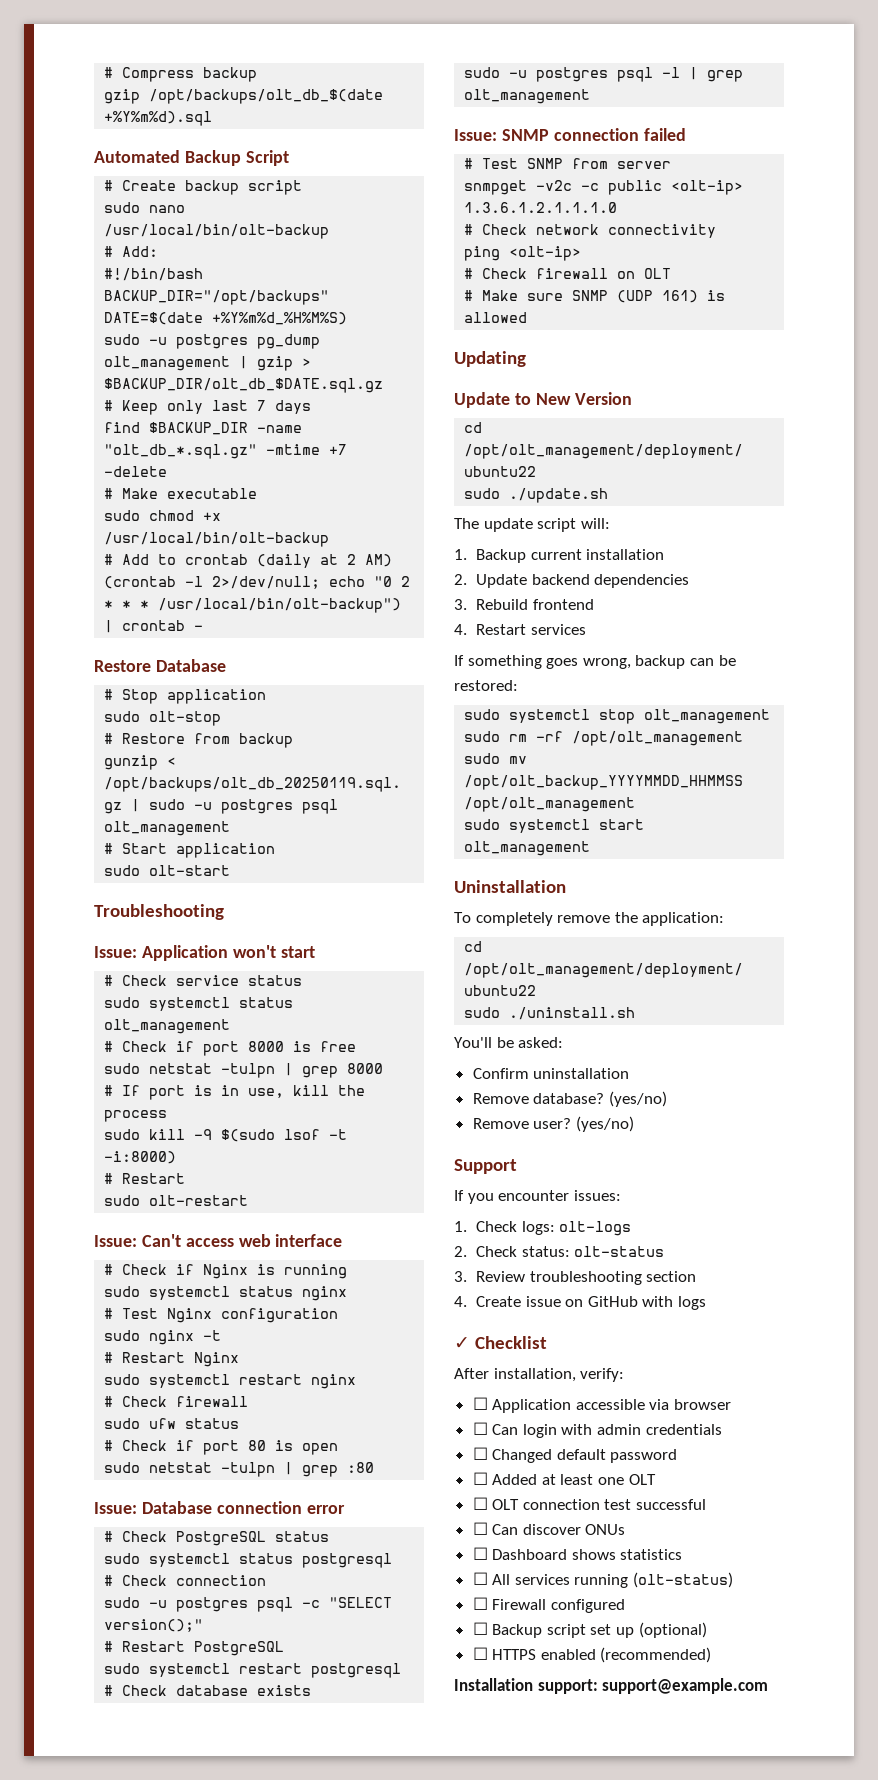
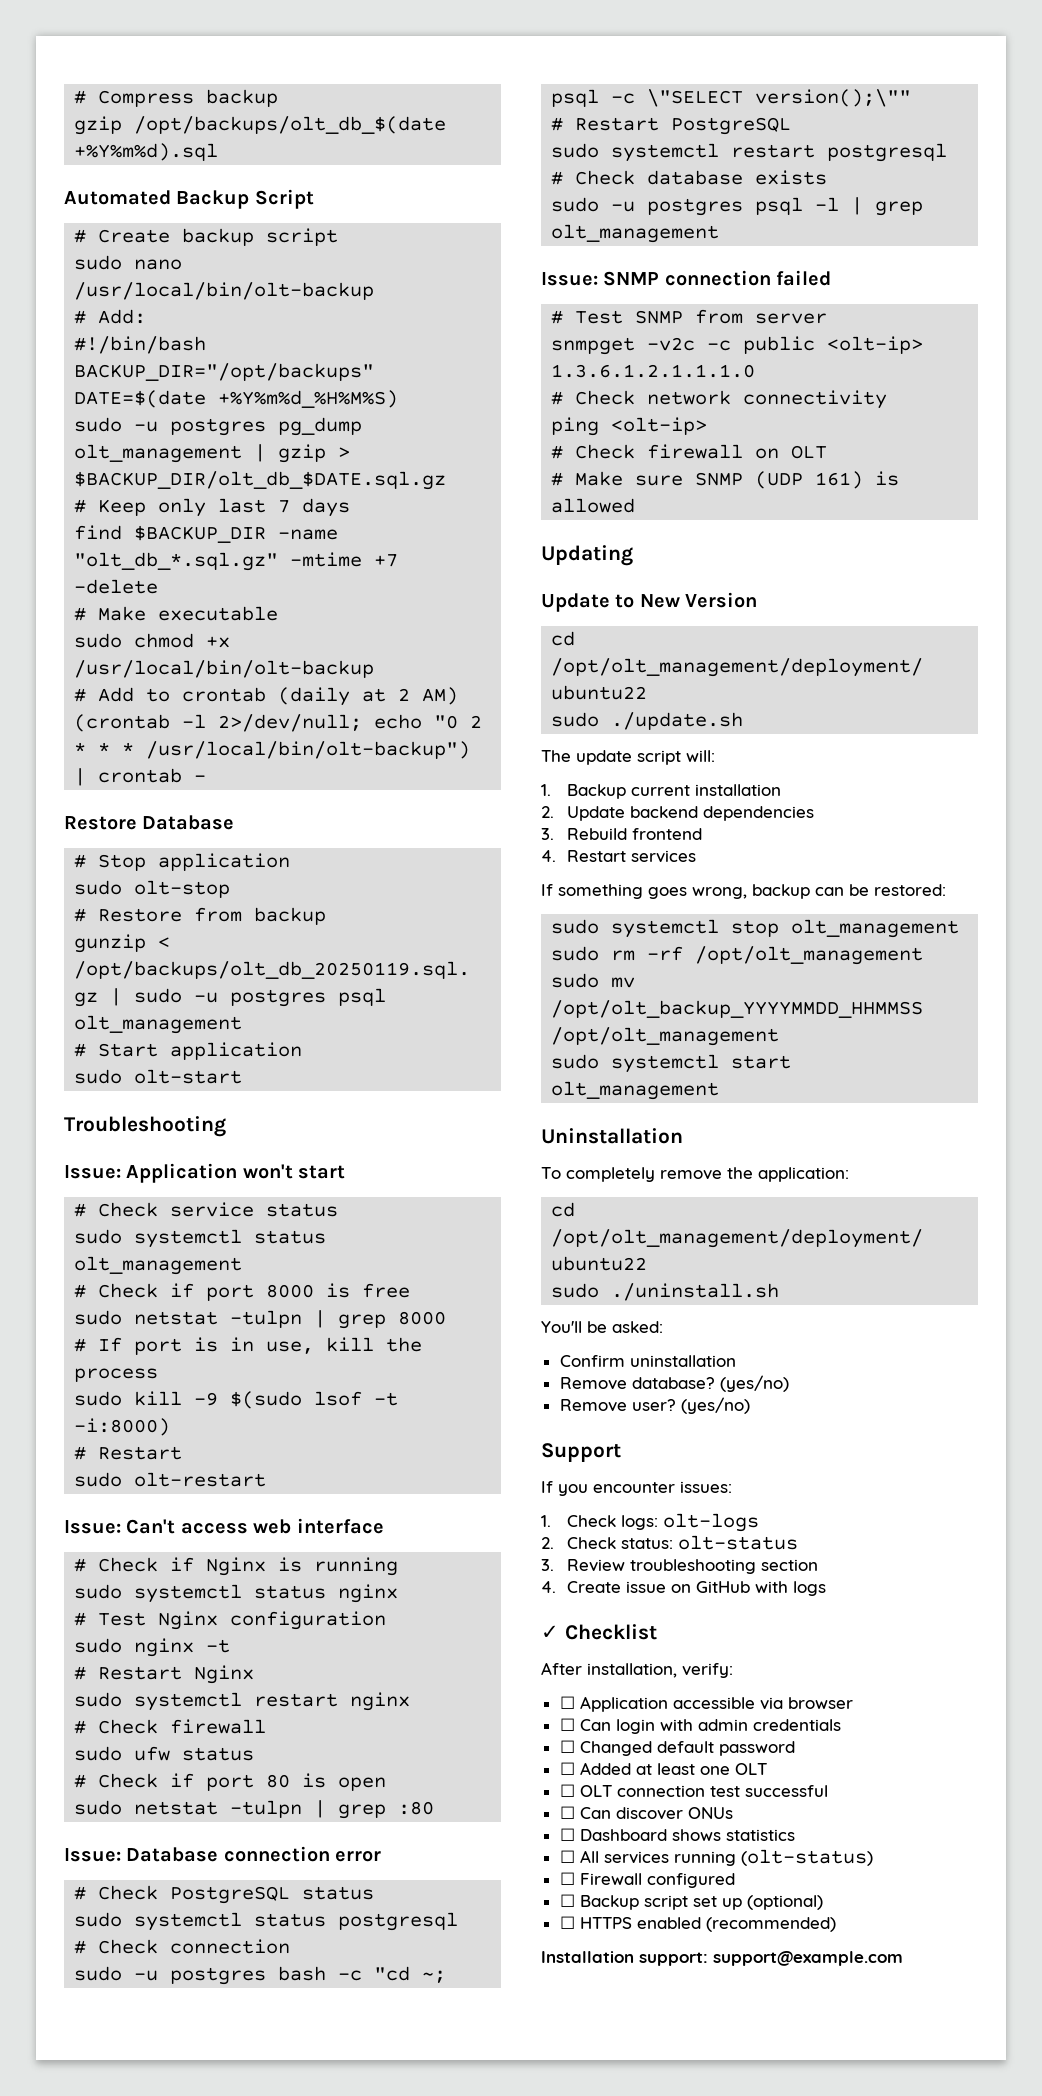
- sudo -u postgres psql -c "SELECT version();"
+ sudo -u postgres bash -c "cd ~; psql -c \"SELECT version();\""

